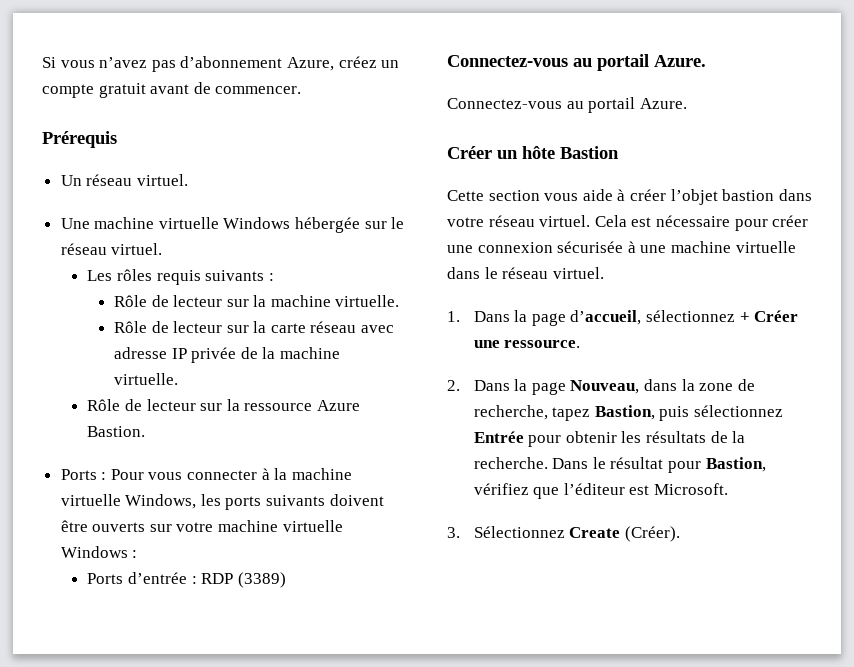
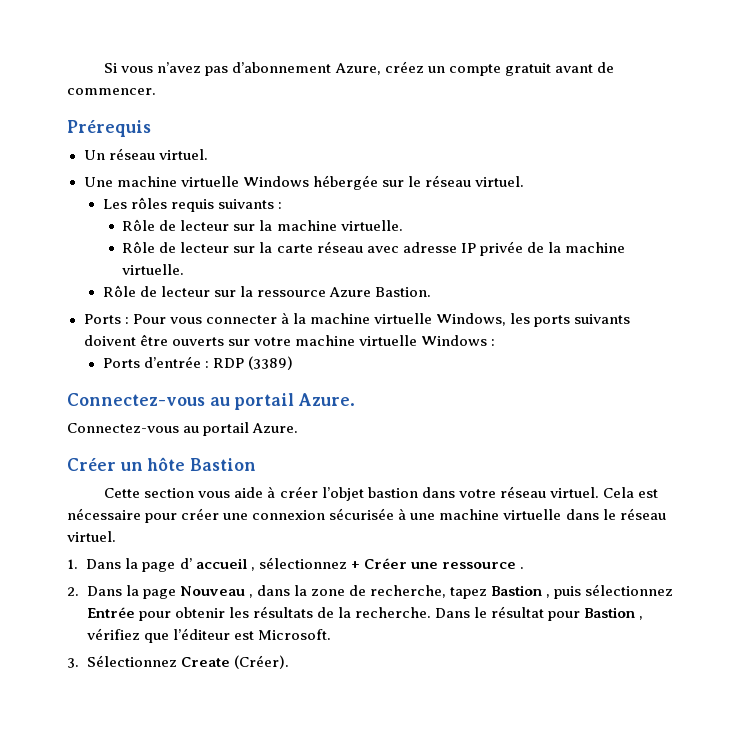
- 1. Dans la page d’accueil, sélectionnez + Créer une ressource.
+ 1. Dans la page d’ accueil , sélectionnez + Créer une ressource .
- 2. Dans la page Nouveau, dans la zone de recherche, tapez Bastion, puis sélectionnez Entrée pour obtenir les résultats de la recherche.
+ 2. Dans la page Nouveau , dans la zone de recherche, tapez Bastion , puis sélectionnez Entrée pour obtenir les résultats de la recherche.
- Dans le résultat pour Bastion, vérifiez que l’éditeur est Microsoft.
+ Dans le résultat pour Bastion , vérifiez que l’éditeur est Microsoft.

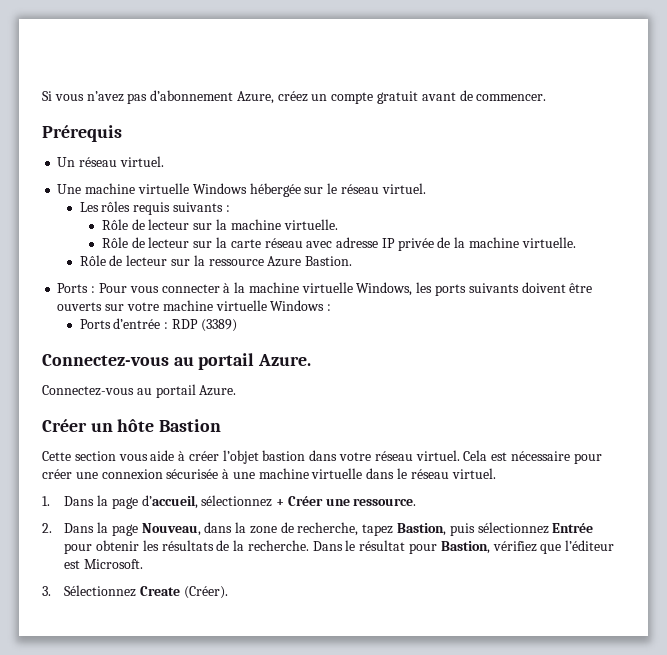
- 1. Dans la page d’ accueil , sélectionnez + Créer une ressource .
+ 1. Dans la page d’accueil, sélectionnez + Créer une ressource.
- 2. Dans la page Nouveau , dans la zone de recherche, tapez Bastion , puis sélectionnez Entrée pour obtenir les résultats de la recherche.
+ 2. Dans la page Nouveau, dans la zone de recherche, tapez Bastion, puis sélectionnez Entrée pour obtenir les résultats de la recherche.
- Dans le résultat pour Bastion , vérifiez que l’éditeur est Microsoft.
+ Dans le résultat pour Bastion, vérifiez que l’éditeur est Microsoft.

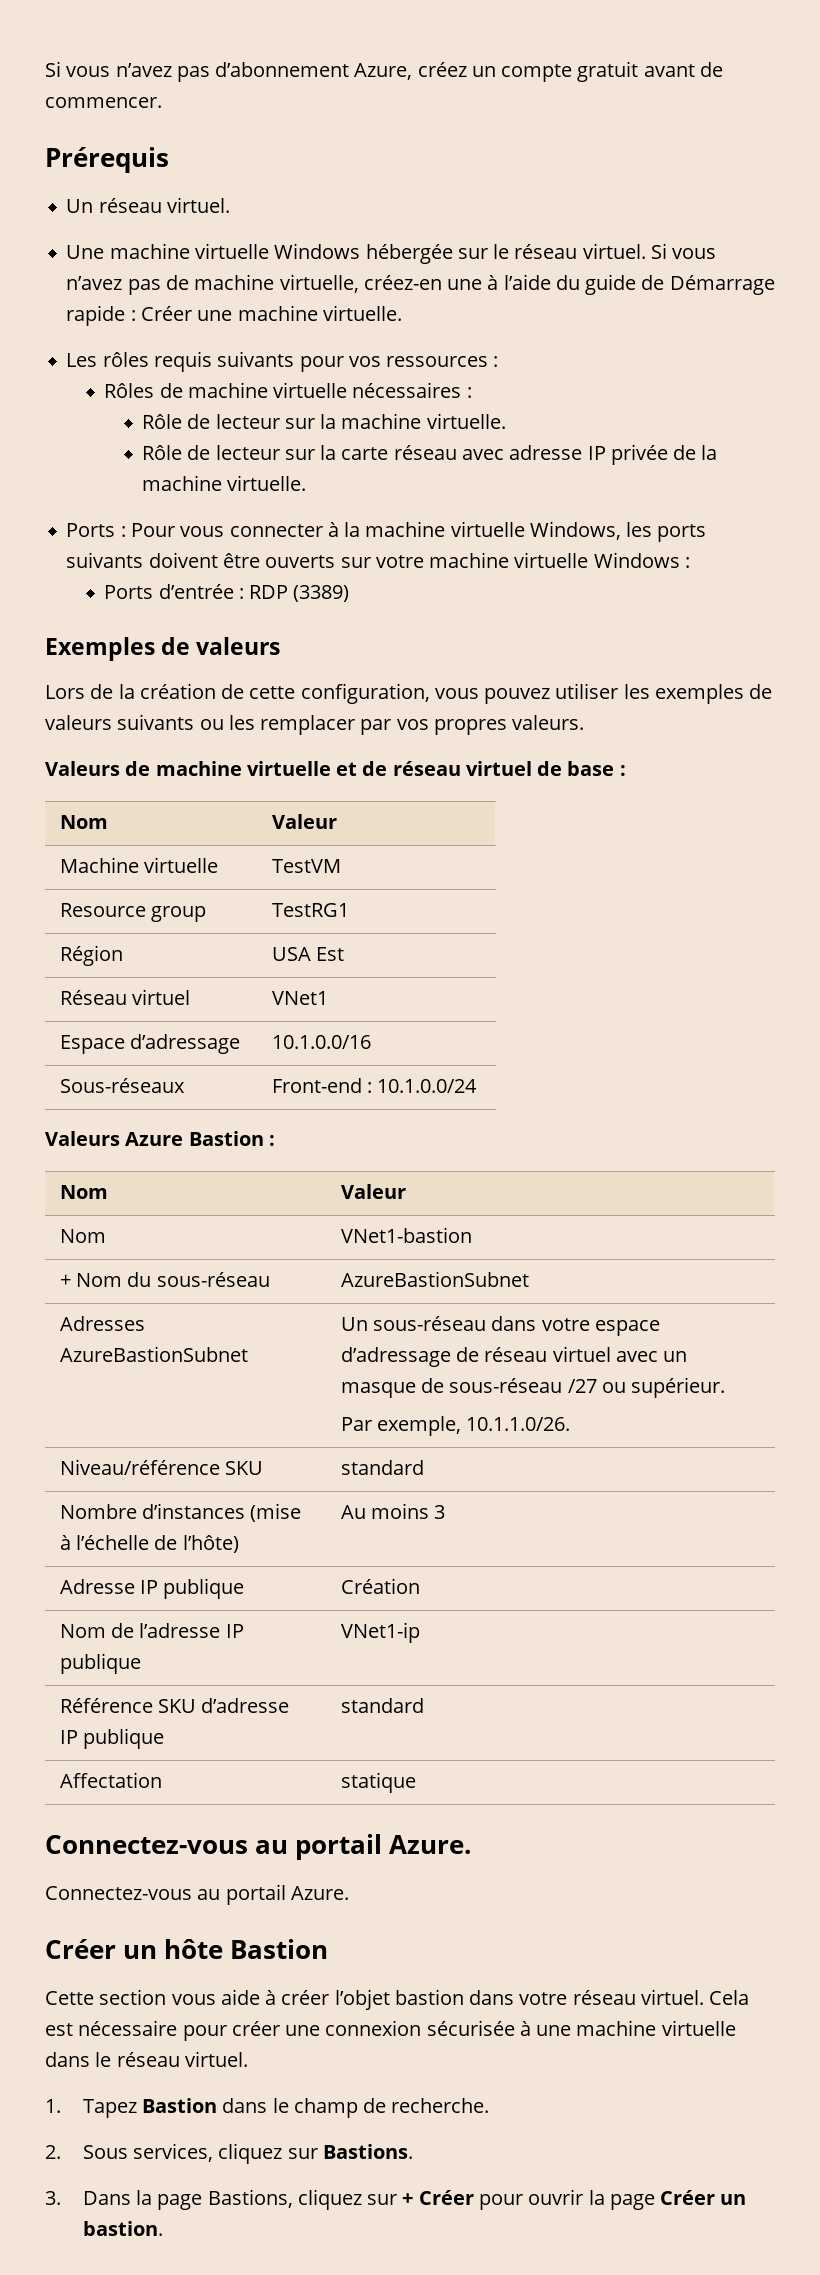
- Une machine virtuelle Windows hébergée sur le réseau virtuel.
- Les rôles requis suivants :
+ Une machine virtuelle Windows hébergée sur le réseau virtuel. Si vous n’avez pas de machine virtuelle, créez-en une à l’aide du guide de Démarrage rapide : Créer une machine virtuelle.
+ Les rôles requis suivants pour vos ressources :
+ Rôles de machine virtuelle nécessaires :
- Rôle de lecteur sur la ressource Azure Bastion.
+ Exemples de valeurs
+ Lors de la création de cette configuration, vous pouvez utiliser les exemples de valeurs suivants ou les remplacer par vos propres valeurs.
+ Valeurs de machine virtuelle et de réseau virtuel de base :
+ Nom | Valeur
+ Machine virtuelle | TestVM
+ Resource group | TestRG1
+ Région | USA Est
+ Réseau virtuel | VNet1
+ Espace d’adressage | 10.1.0.0/16
+ Sous-réseaux | Front-end : 10.1.0.0/24
+ Valeurs Azure Bastion :
+ Nom | Valeur
+ Nom | VNet1-bastion
+ + Nom du sous-réseau | AzureBastionSubnet
+ Adresses AzureBastionSubnet | Un sous-réseau dans votre espace d’adressage de réseau virtuel avec un masque de sous-réseau /27 ou supérieur.
+ Par exemple, 10.1.1.0/26.
+ Niveau/référence SKU | standard
+ Nombre d’instances (mise à l’échelle de l’hôte) | Au moins 3
+ Adresse IP publique | Création
+ Nom de l’adresse IP publique | VNet1-ip
+ Référence SKU d’adresse IP publique | standard
+ Affectation | statique
- 1. Dans la page d’accueil, sélectionnez + Créer une ressource.
- 2. Dans la page Nouveau, dans la zone de recherche, tapez Bastion, puis sélectionnez Entrée pour obtenir les résultats de la recherche. Dans le résultat pour Bastion, vérifiez que l’éditeur est Microsoft.
- 3. Sélectionnez Create (Créer).
+ 1. Tapez Bastion dans le champ de recherche.
+ 2. Sous services, cliquez sur Bastions.
+ 3. Dans la page Bastions, cliquez sur + Créer pour ouvrir la page Créer un bastion.

